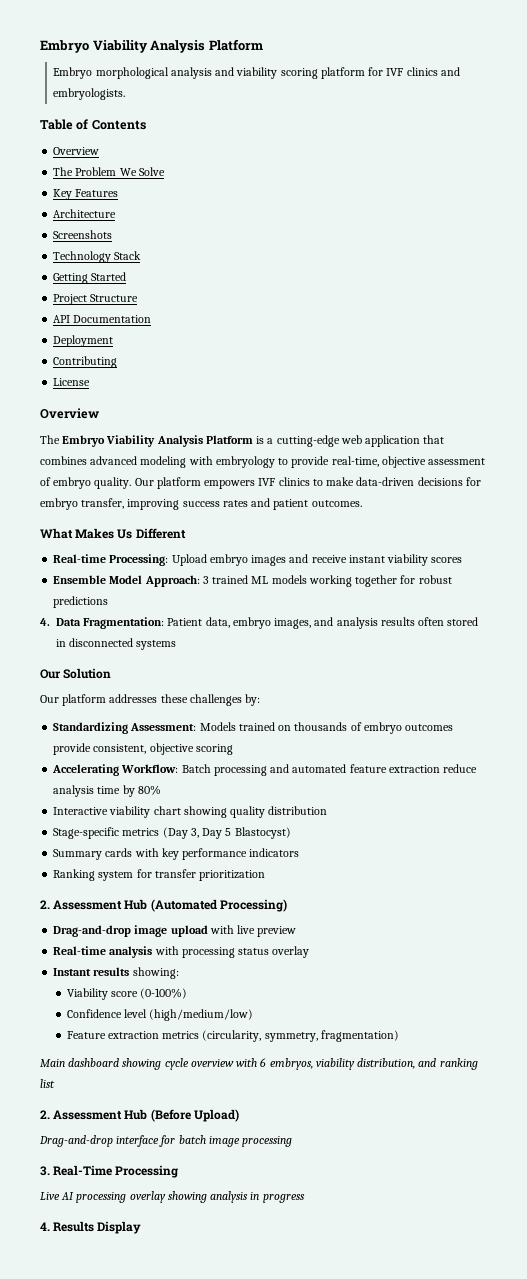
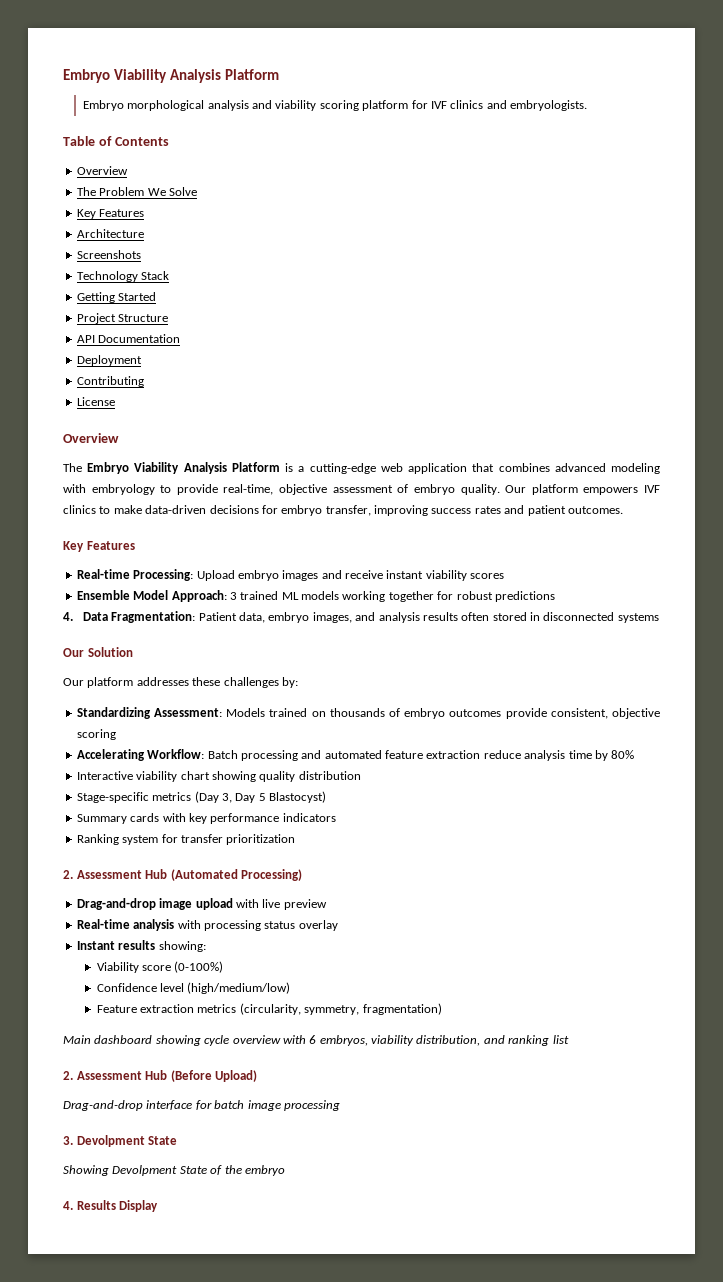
  Our platform empowers IVF clinics to make data-driven decisions for embryo transfer, improving success rates and patient outcomes.
- What Makes Us Different
+ Key Features
- 3. Real-Time Processing
- Live AI processing overlay showing analysis in progress
+ 3. Devolpment State
+ Showing Devolpment State of the embryo

